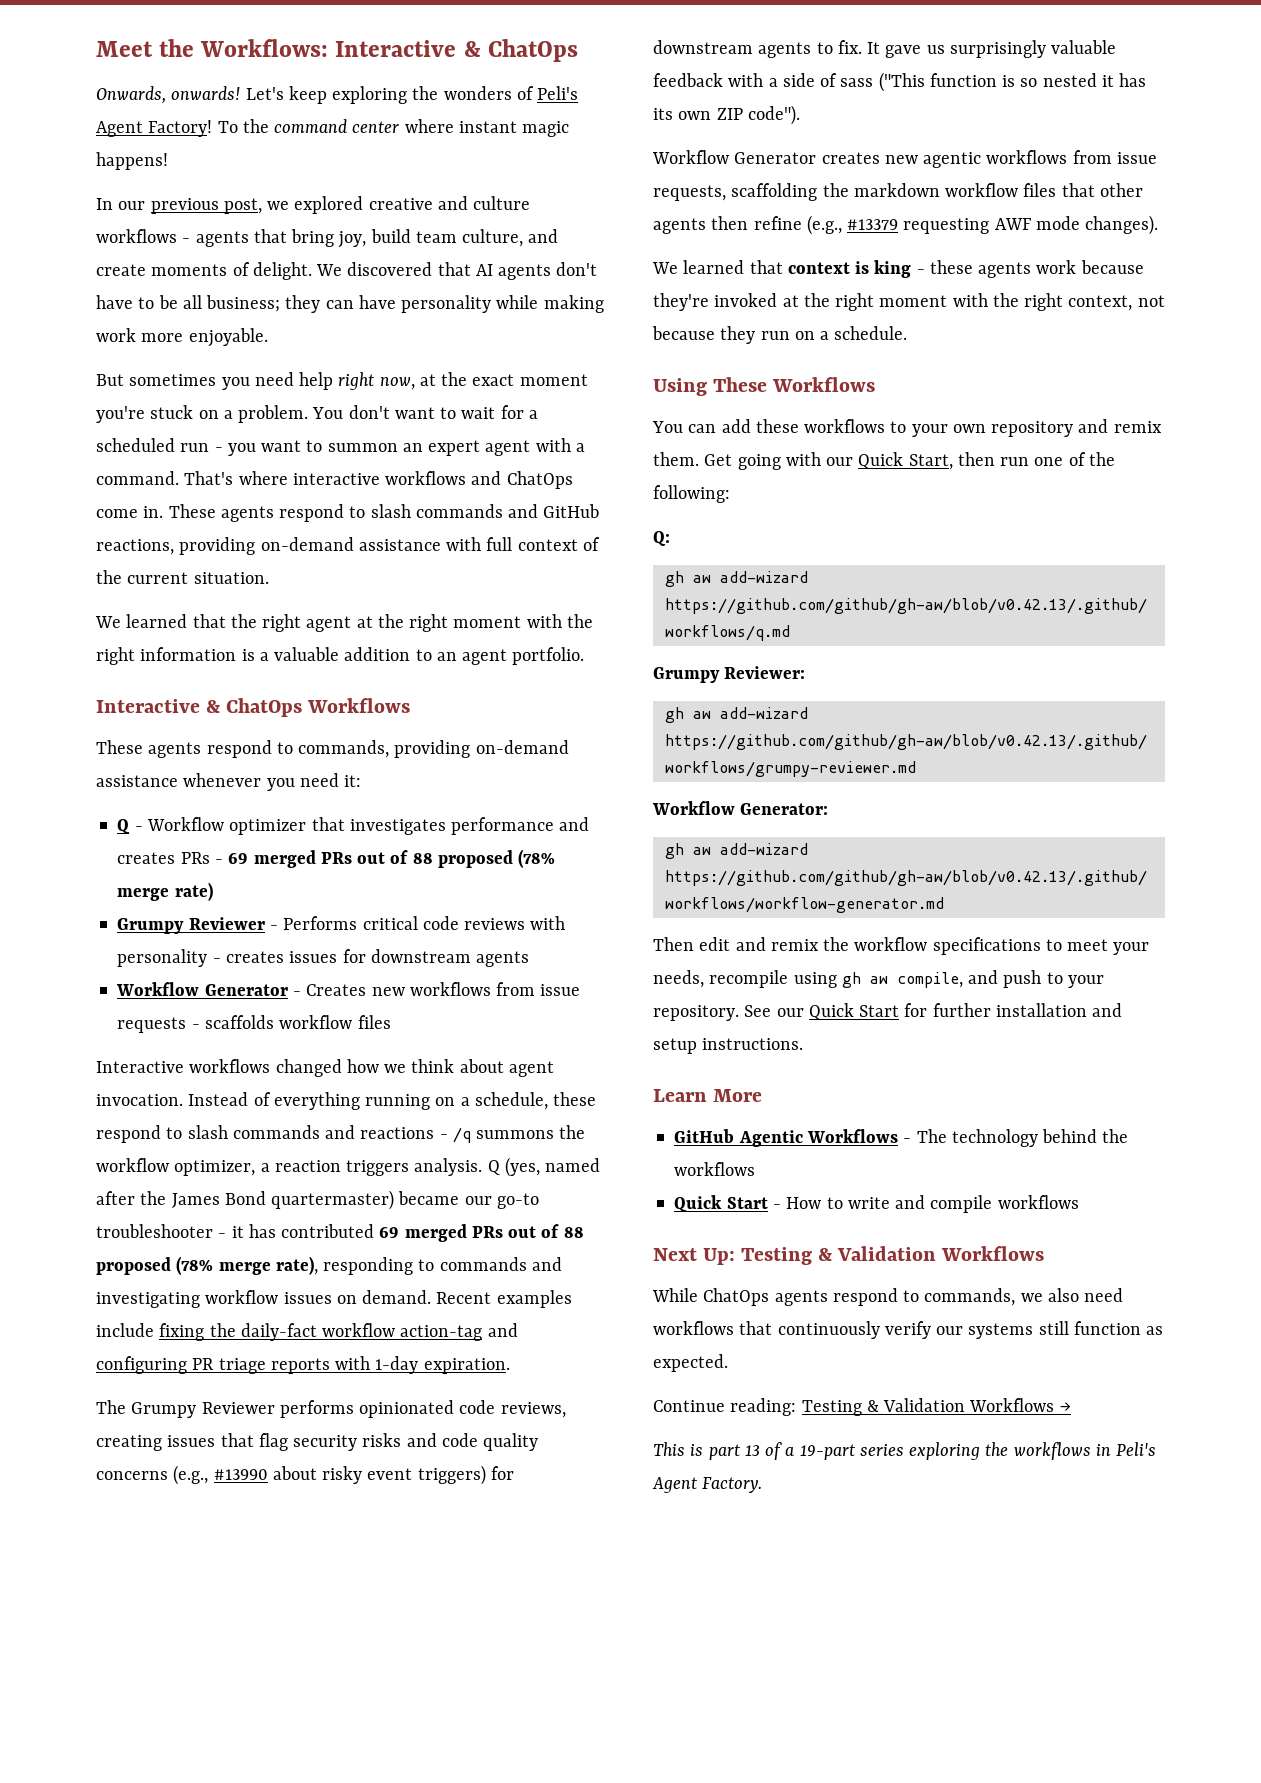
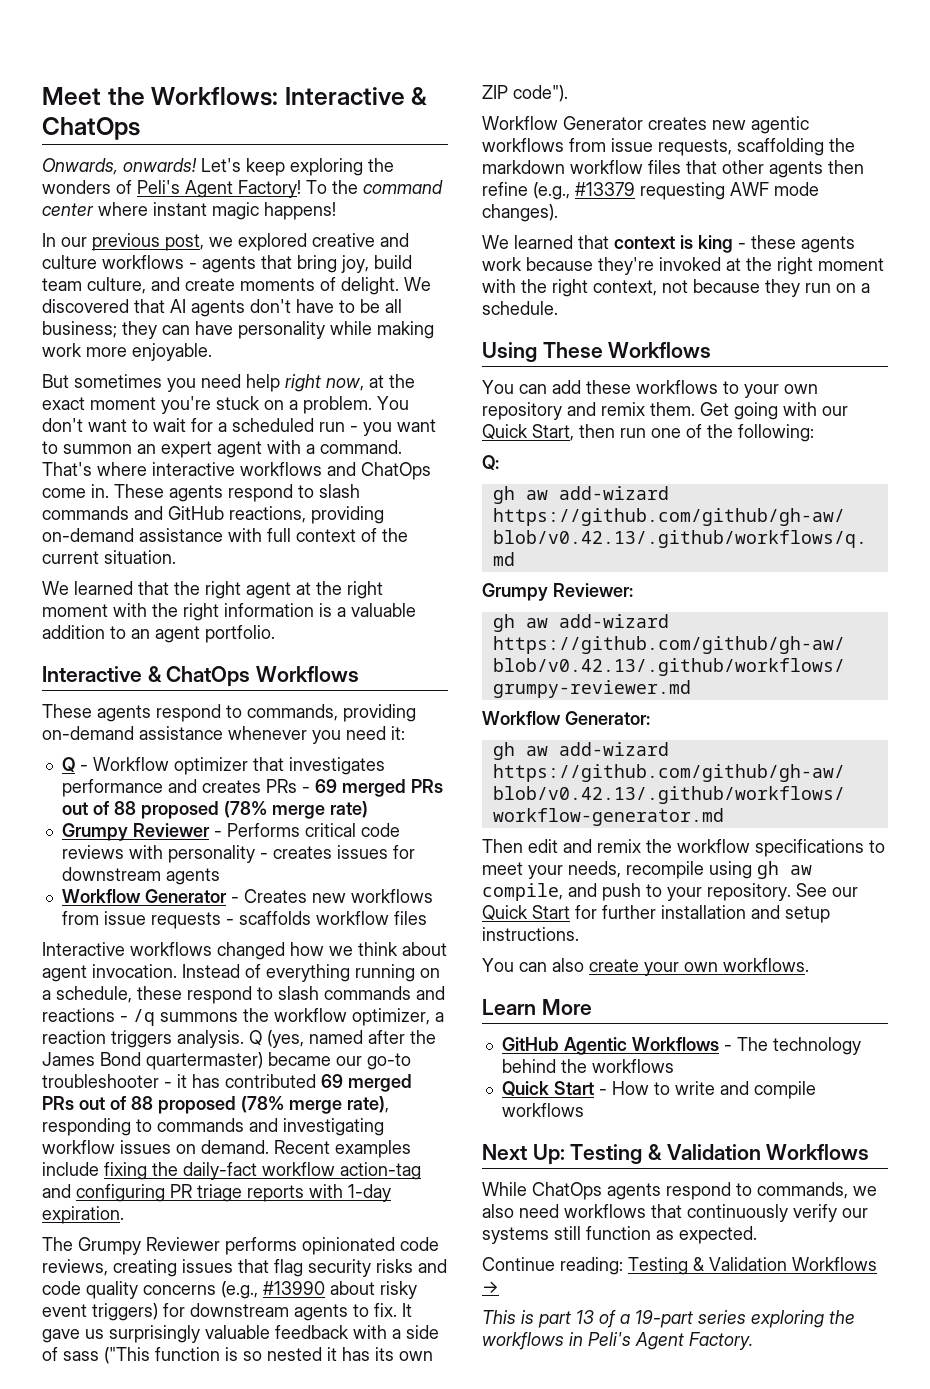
+ You can also create your own workflows.

